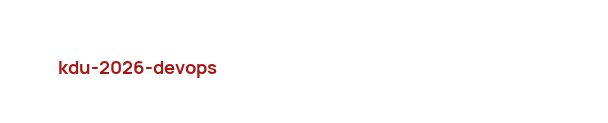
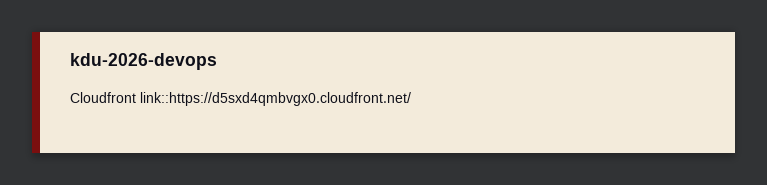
+ Cloudfront link::https://d5sxd4qmbvgx0.cloudfront.net/

